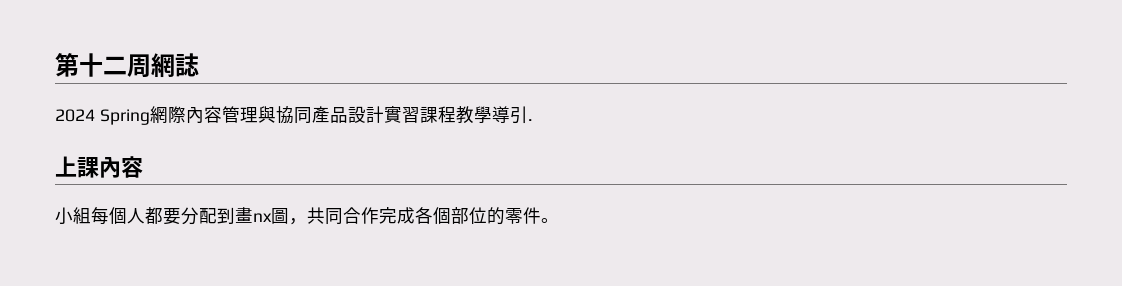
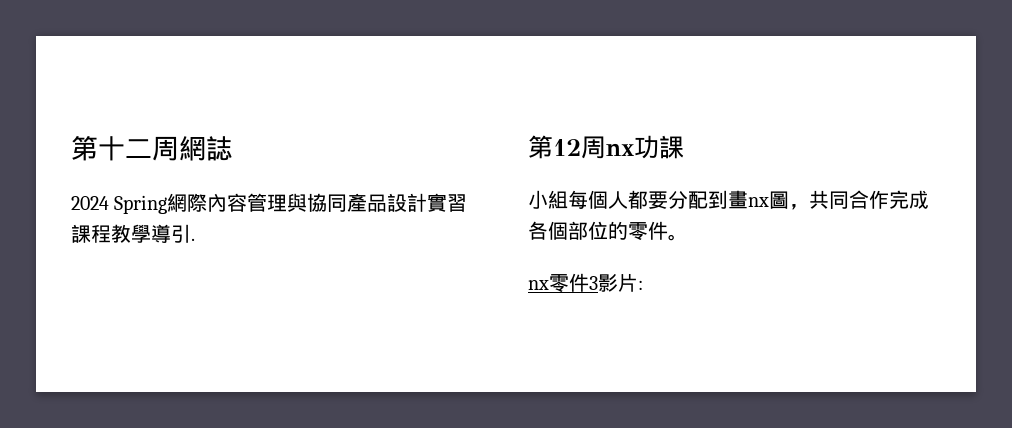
- 上課內容
+ 第12周nx功課
+ nx零件3影片:

